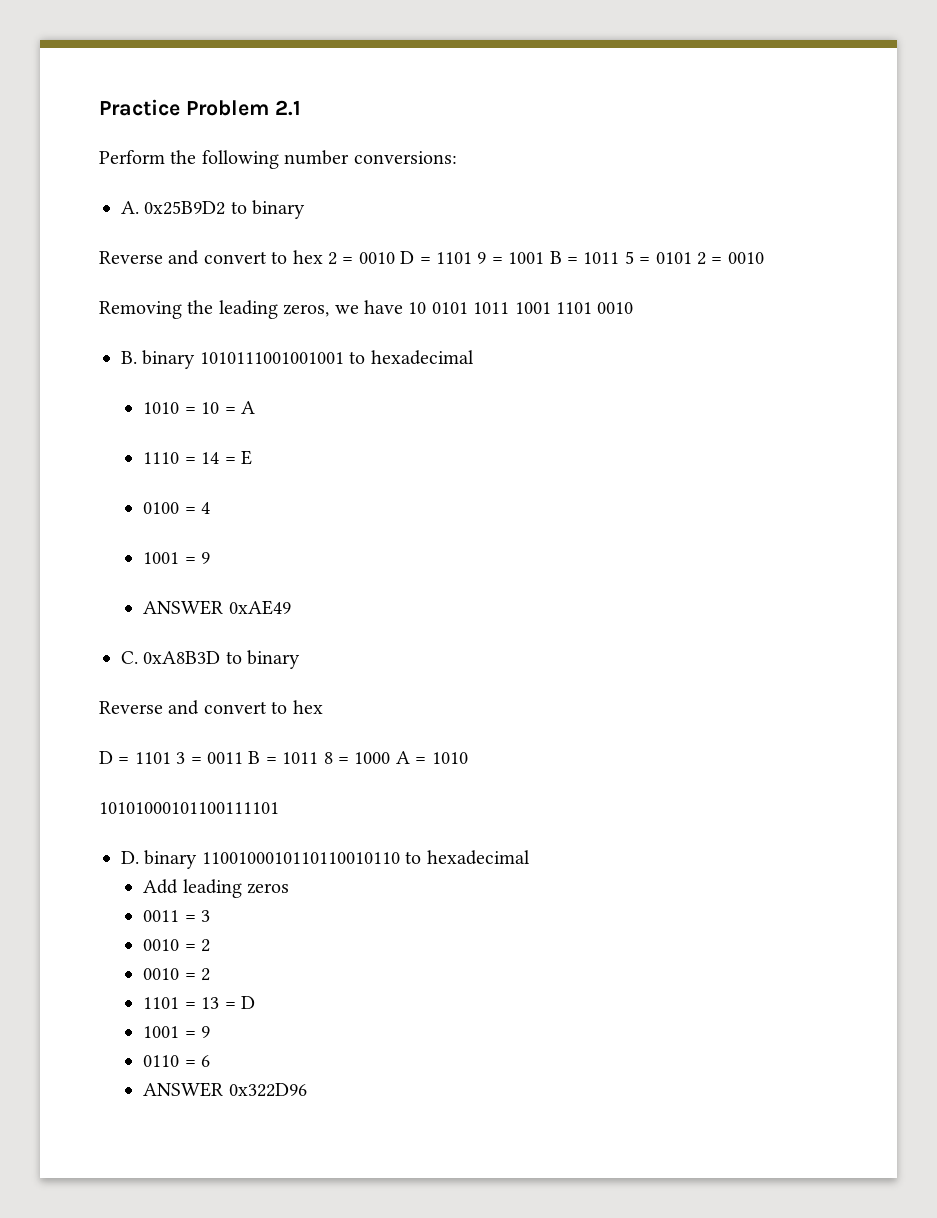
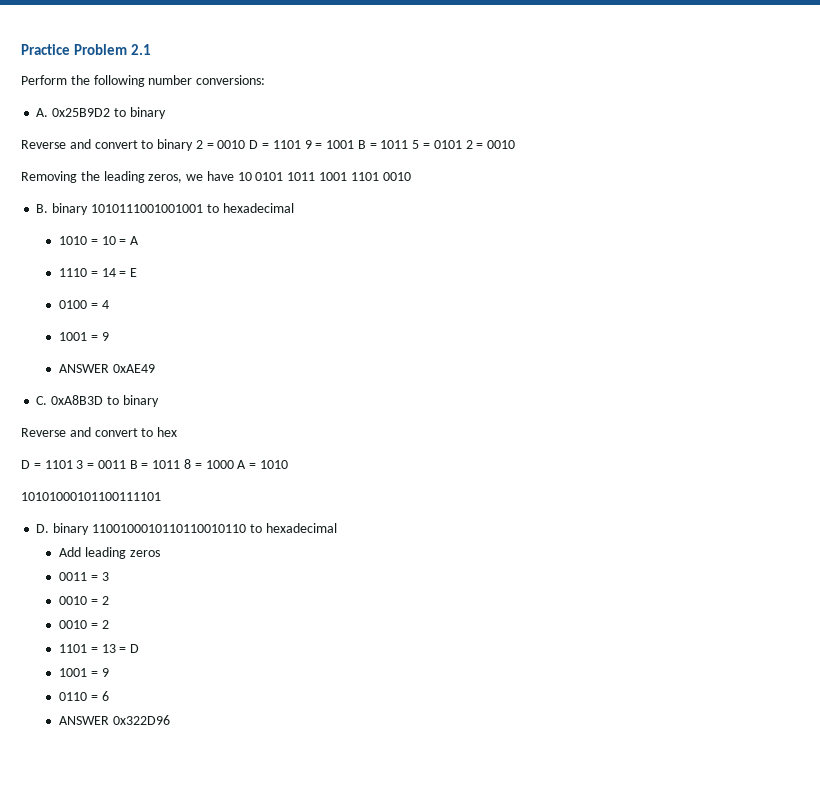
- Reverse and convert to hex 2 = 0010 D = 1101 9 = 1001 B = 1011 5 = 0101 2 = 0010
+ Reverse and convert to binary 2 = 0010 D = 1101 9 = 1001 B = 1011 5 = 0101 2 = 0010

